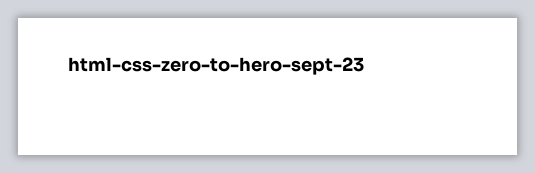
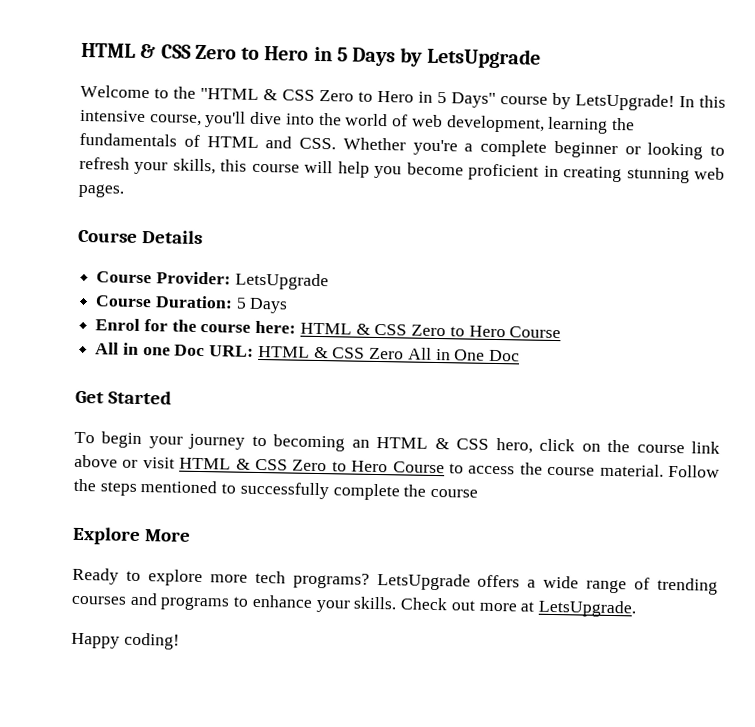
- html-css-zero-to-hero-sept-23
+ HTML & CSS Zero to Hero in 5 Days by LetsUpgrade
+ Welcome to the "HTML & CSS Zero to Hero in 5 Days" course by LetsUpgrade! In this intensive course, you'll dive into the world of web development, learning the fundamentals of HTML and CSS. Whether you're a complete beginner or looking to refresh your skills, this course will help you become proficient in creating stunning web pages.
+ Course Details
+ Course Provider: LetsUpgrade
+ Course Duration: 5 Days
+ Enrol for the course here: HTML & CSS Zero to Hero Course
+ All in one Doc URL: HTML & CSS Zero All in One Doc
+ Get Started
+ To begin your journey to becoming an HTML & CSS hero, click on the course link above or visit HTML & CSS Zero to Hero Course to access the course material. Follow the steps mentioned to successfully complete the course
+ Explore More
+ Ready to explore more tech programs? LetsUpgrade offers a wide range of trending courses and programs to enhance your skills. Check out more at LetsUpgrade.
+ Happy coding!

